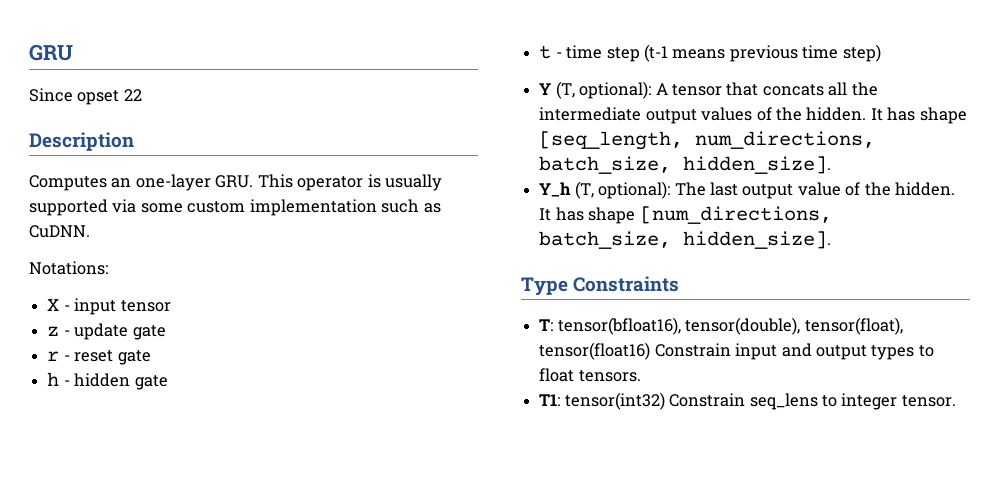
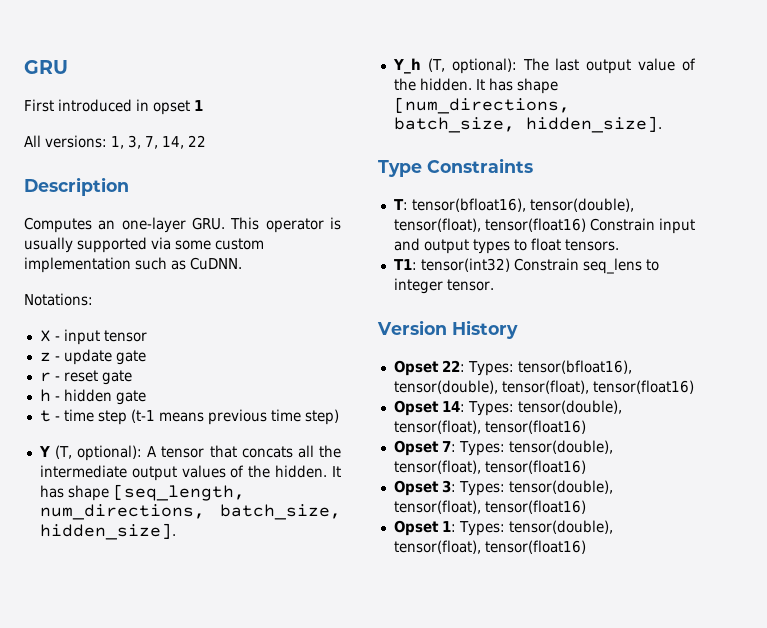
- Since opset 22
+ First introduced in opset 1
+ All versions: 1, 3, 7, 14, 22
+ Version History
+ Opset 22: Types: tensor(bfloat16), tensor(double), tensor(float), tensor(float16)
+ Opset 14: Types: tensor(double), tensor(float), tensor(float16)
+ Opset 7: Types: tensor(double), tensor(float), tensor(float16)
+ Opset 3: Types: tensor(double), tensor(float), tensor(float16)
+ Opset 1: Types: tensor(double), tensor(float), tensor(float16)

